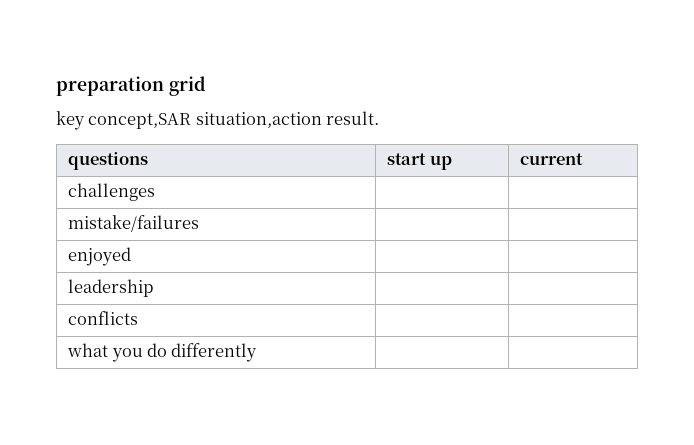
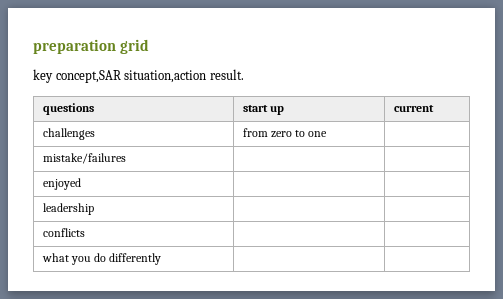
- challenges | |
+ challenges | from zero to one |

